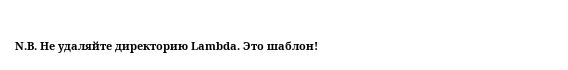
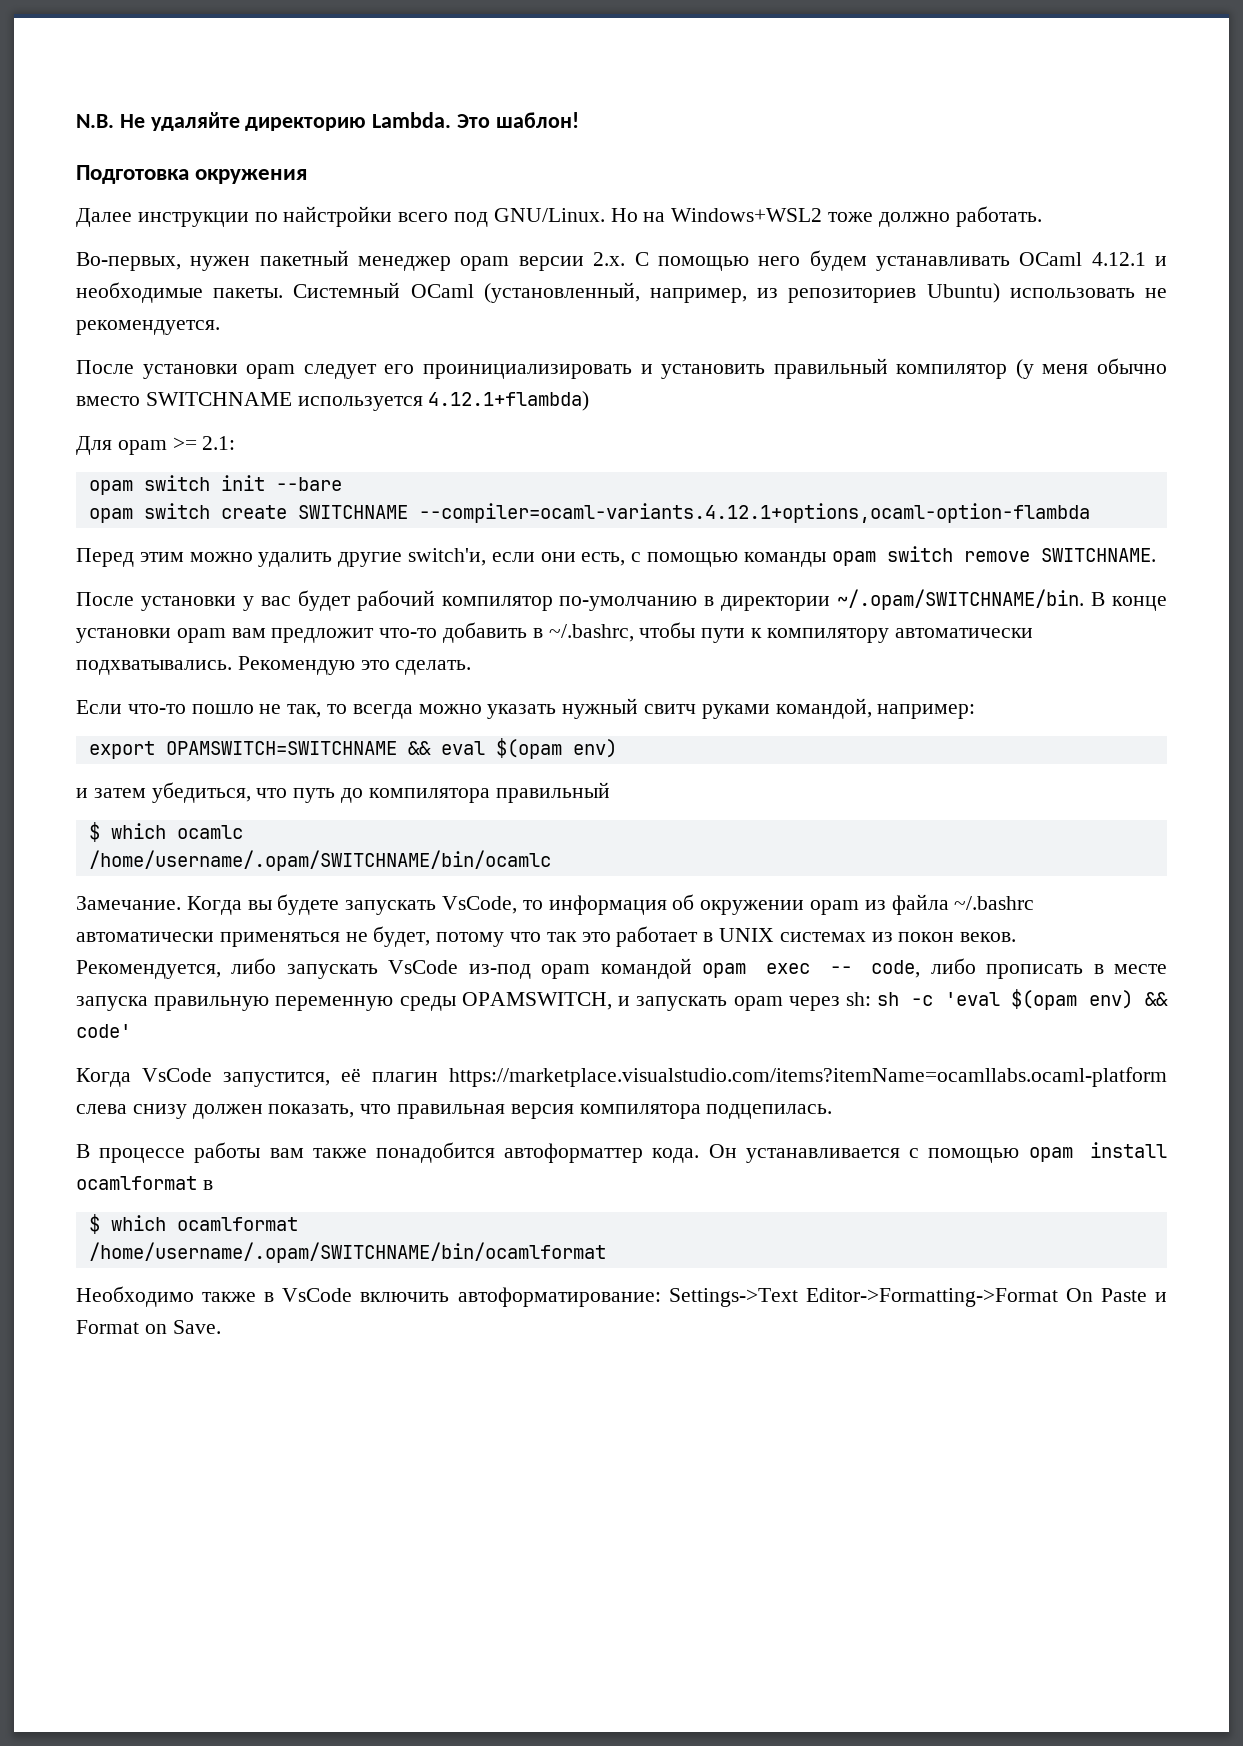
+ Подготовка окружения
+ Далее инструкции по найстройки всего под GNU/Linux. Но на Windows+WSL2 тоже должно работать.
+ Во-первых, нужен пакетный менеджер opam версии 2.х. С помощью него будем устанавливать OCaml 4.12.1 и необходимые пакеты. Системный OCaml (установленный, например, из репозиториев Ubuntu) использовать не рекомендуется.
+ После установки opam следует его проинициализировать и установить правильный компилятор (у меня обычно вместо SWITCHNAME используется 4.12.1+flambda)
+ Для opam >= 2.1:
+ opam switch init --bare
+ opam switch create SWITCHNAME --compiler=ocaml-variants.4.12.1+options,ocaml-option-flambda
+ Перед этим можно удалить другие switch'и, если они есть, с помощью команды opam switch remove SWITCHNAME.
+ После установки у вас будет рабочий компилятор по-умолчанию в директории ~/.opam/SWITCHNAME/bin. В конце установки opam вам предложит что-то добавить в ~/.bashrc, чтобы пути к компилятору автоматически подхватывались. Рекомендую это сделать.
+ Если что-то пошло не так, то всегда можно указать нужный свитч руками командой, например:
+ export OPAMSWITCH=SWITCHNAME && eval $(opam env)
+ и затем убедиться, что путь до компилятора правильный
+ $ which ocamlc
+ /home/username/.opam/SWITCHNAME/bin/ocamlc
+ Замечание. Когда вы будете запускать VsCode, то информация об окружении opam из файла ~/.bashrc автоматически применяться не будет, потому что так это работает в UNIX системах из покон веков. Рекомендуется, либо запускать VsCode из-под opam командой opam exec -- code, либо прописать в месте запуска правильную переменную среды OPAMSWITCH, и запускать opam через sh: sh -c 'eval $(opam env) && code'
+ Когда VsCode запустится, её плагин https://marketplace.visualstudio.com/items?itemName=ocamllabs.ocaml-platform слева снизу должен показать, что правильная версия компилятора подцепилась.
+ В процессе работы вам также понадобится автоформаттер кода. Он устанавливается с помощью opam install ocamlformat в
+ $ which ocamlformat
+ /home/username/.opam/SWITCHNAME/bin/ocamlformat
+ Необходимо также в VsCode включить автоформатирование: Settings->Text Editor->Formatting->Format On Paste и Format on Save.

